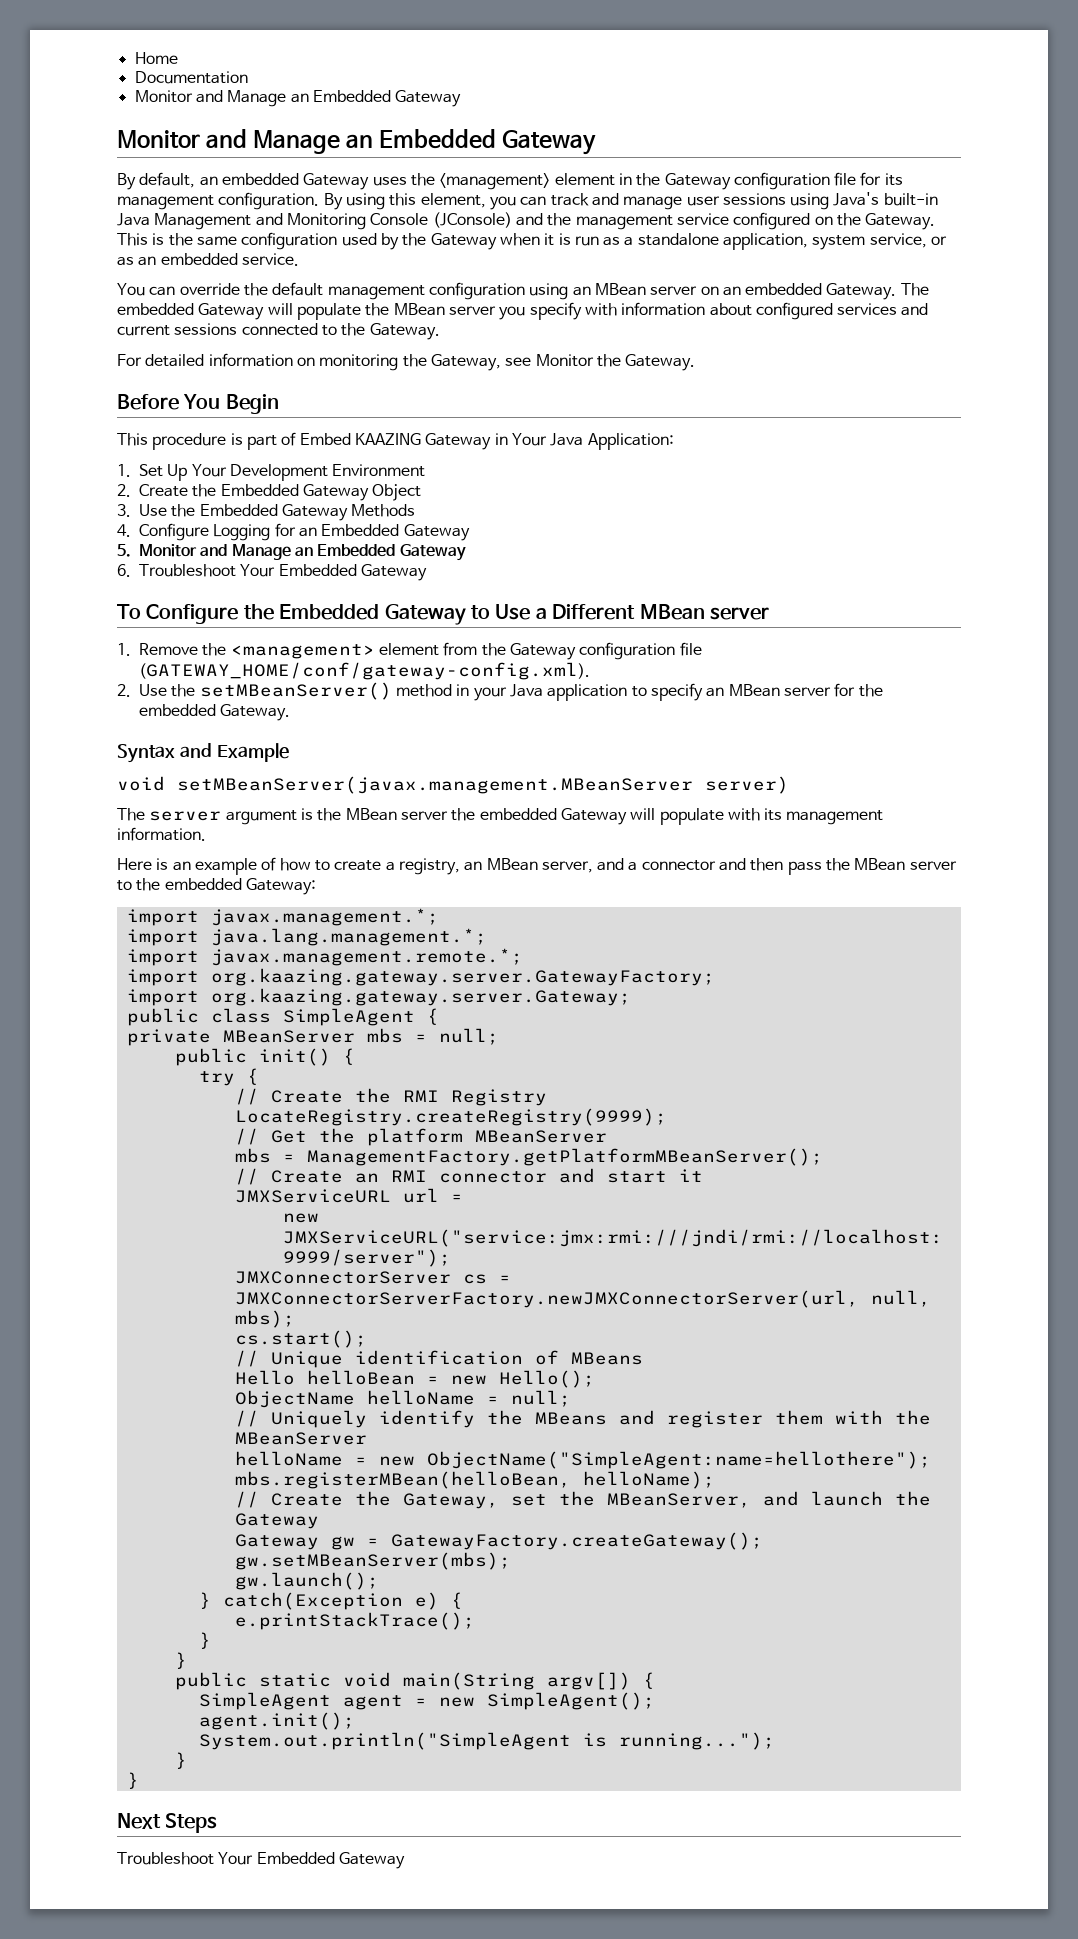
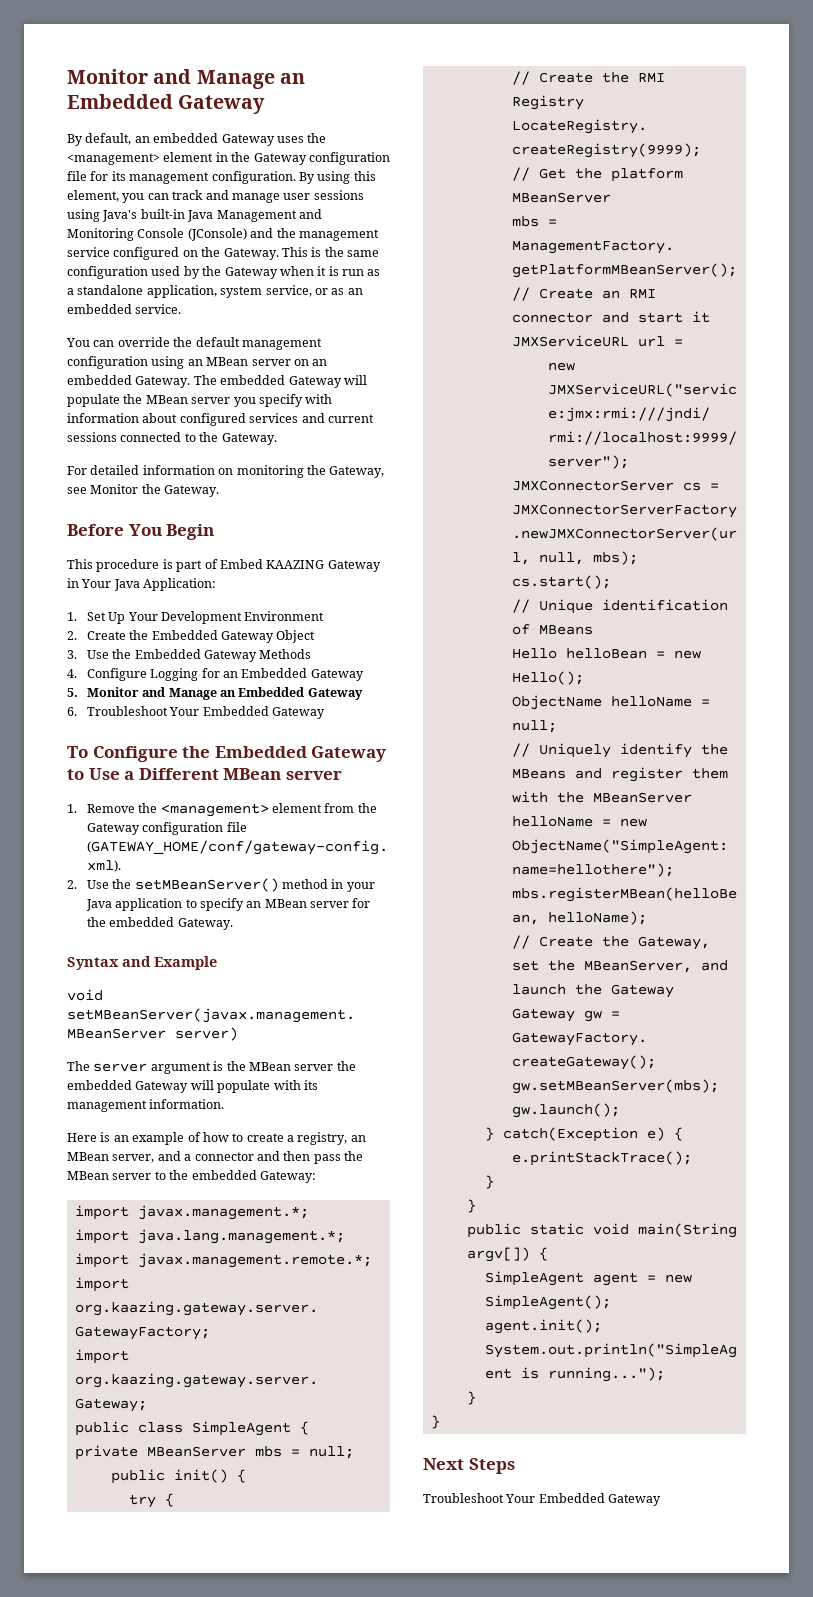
- Home
- Documentation
- Monitor and Manage an Embedded Gateway

